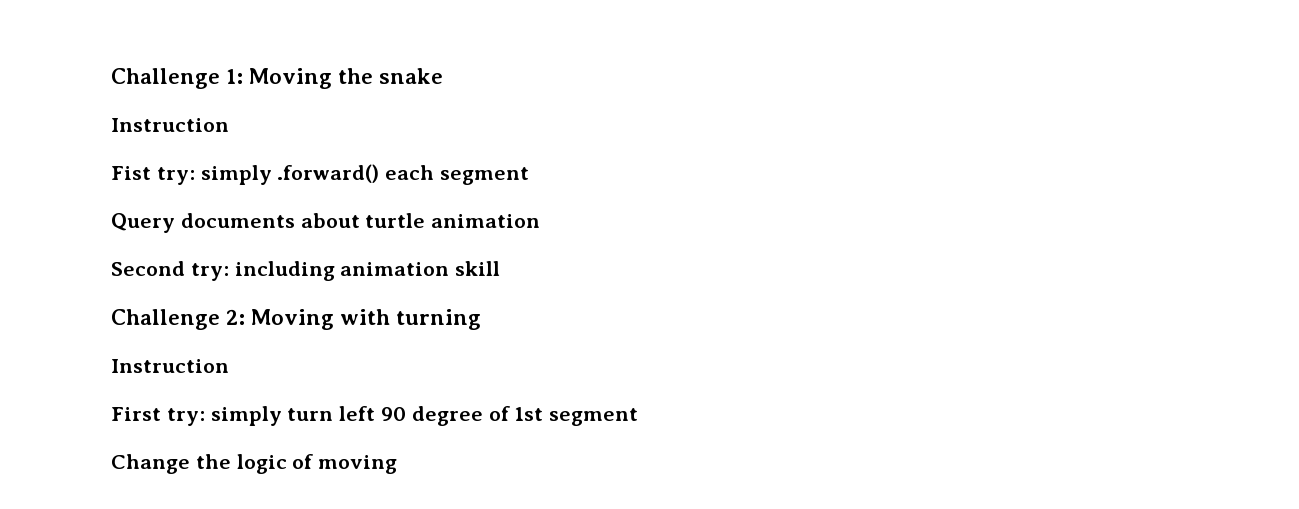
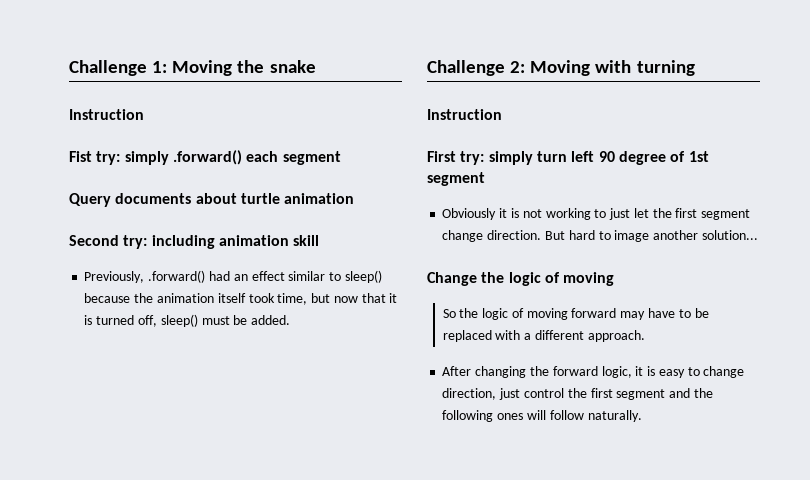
+ Previously, .forward() had an effect similar to sleep() because the animation itself took time, but now that it is turned off, sleep() must be added.
+ Obviously it is not working to just let the first segment change direction. But hard to image another solution...
+ So the logic of moving forward may have to be replaced with a different approach.
+ After changing the forward logic, it is easy to change direction, just control the first segment and the following ones will follow naturally.

